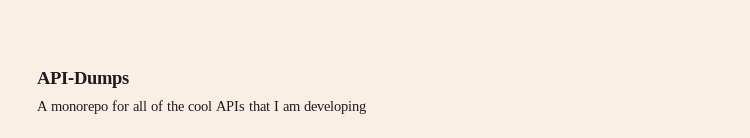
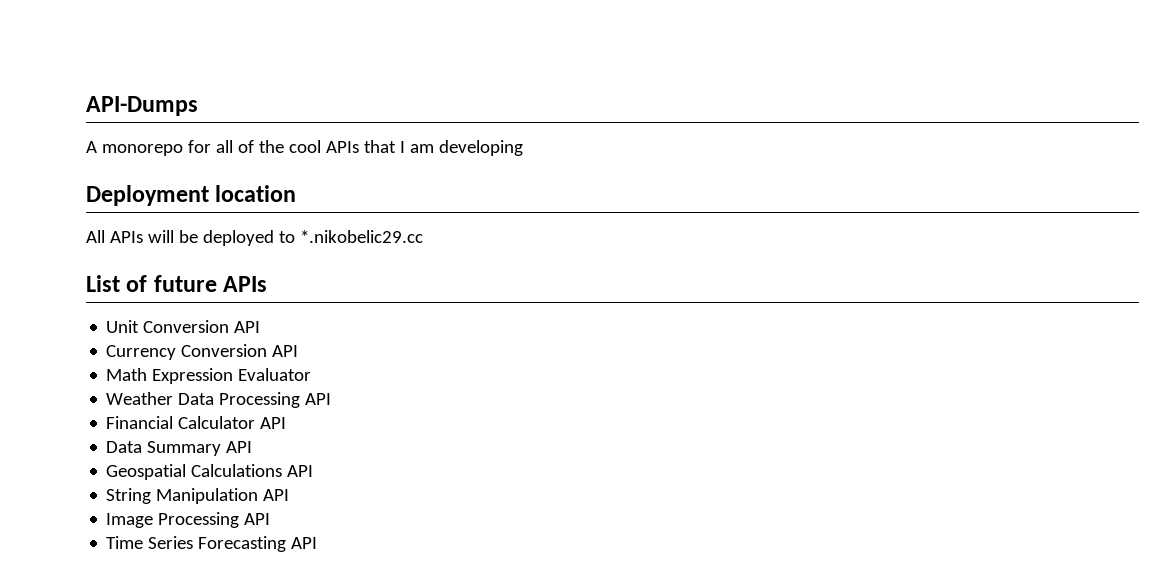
+ Deployment location
+ All APIs will be deployed to *.nikobelic29.cc
+ List of future APIs
+ Unit Conversion API
+ Currency Conversion API
+ Math Expression Evaluator
+ Weather Data Processing API
+ Financial Calculator API
+ Data Summary API
+ Geospatial Calculations API
+ String Manipulation API
+ Image Processing API
+ Time Series Forecasting API

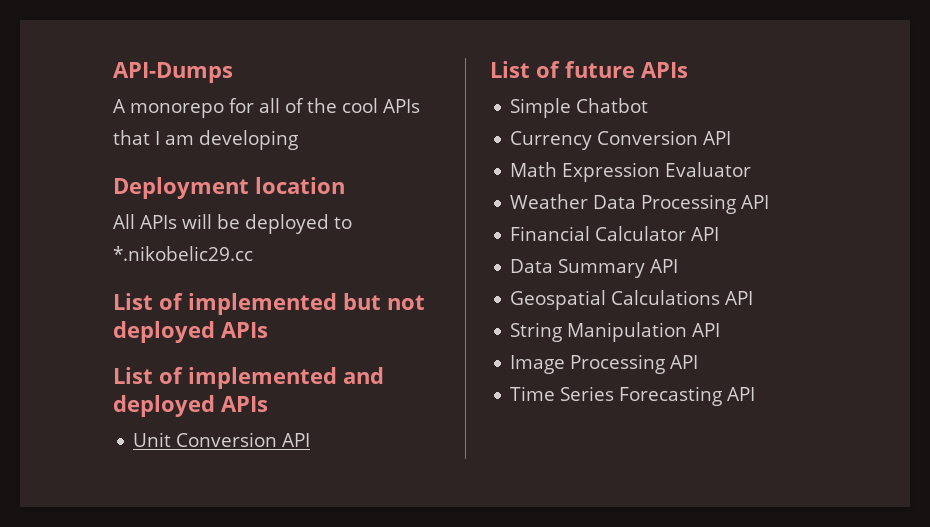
+ List of implemented but not deployed APIs
+ List of implemented and deployed APIs
+ Unit Conversion API
  List of future APIs
- Unit Conversion API
+ Simple Chatbot

